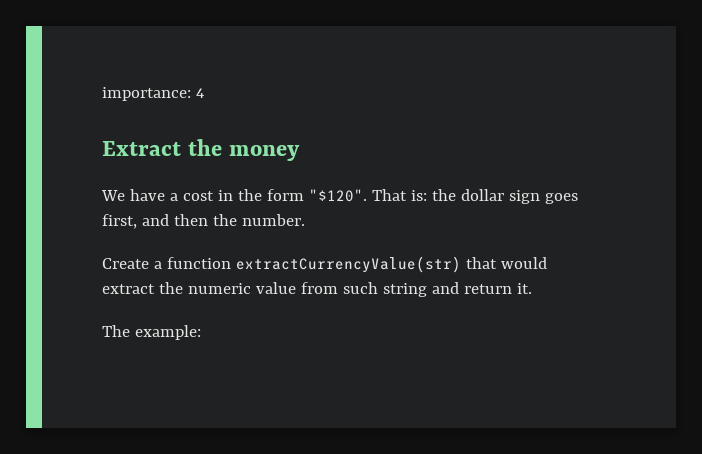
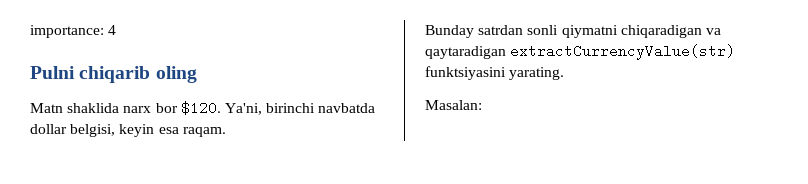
- Extract the money
- We have a cost in the form "$120". That is: the dollar sign goes first, and then the number.
- Create a function extractCurrencyValue(str) that would extract the numeric value from such string and return it.
- The example:
+ Pulni chiqarib oling
+ Matn shaklida narx bor $120. Ya'ni, birinchi navbatda dollar belgisi, keyin esa raqam.
+ Bunday satrdan sonli qiymatni chiqaradigan va qaytaradigan extractCurrencyValue(str) funktsiyasini yarating.
+ Masalan:

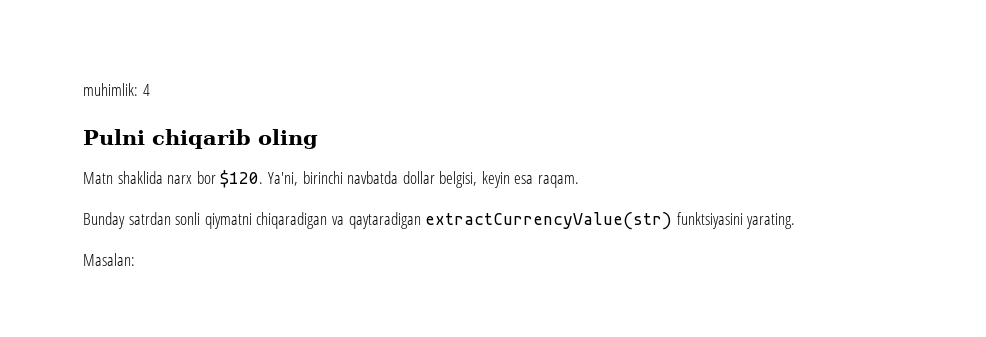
- importance: 4
+ muhimlik: 4

